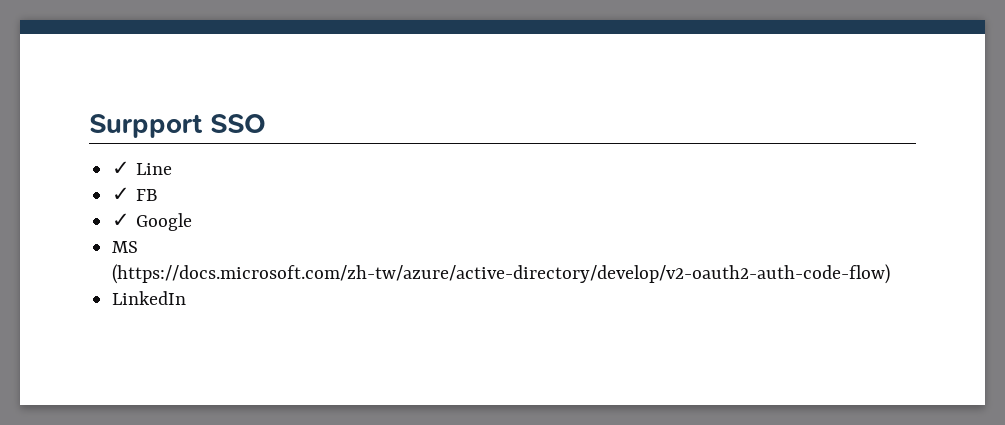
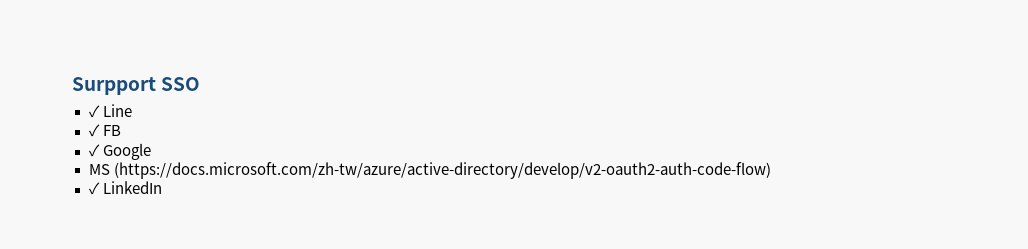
- LinkedIn
+ ✓ LinkedIn

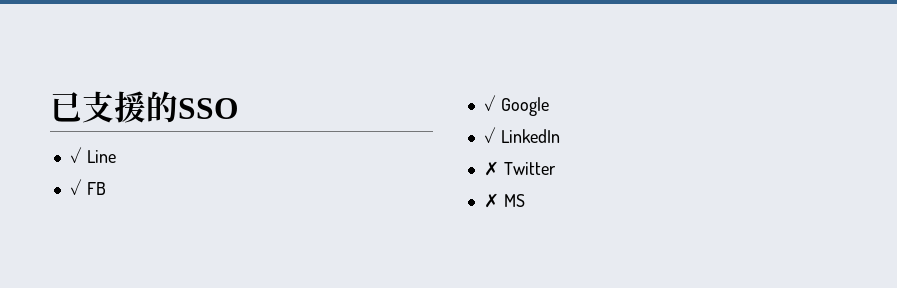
- Surpport SSO
+ 已支援的SSO
- MS (https://docs.microsoft.com/zh-tw/azure/active-directory/develop/v2-oauth2-auth-code-flow)
+ ✗ Twitter
+ ✗ MS

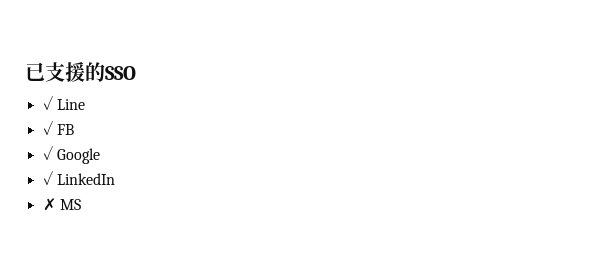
- ✗ Twitter

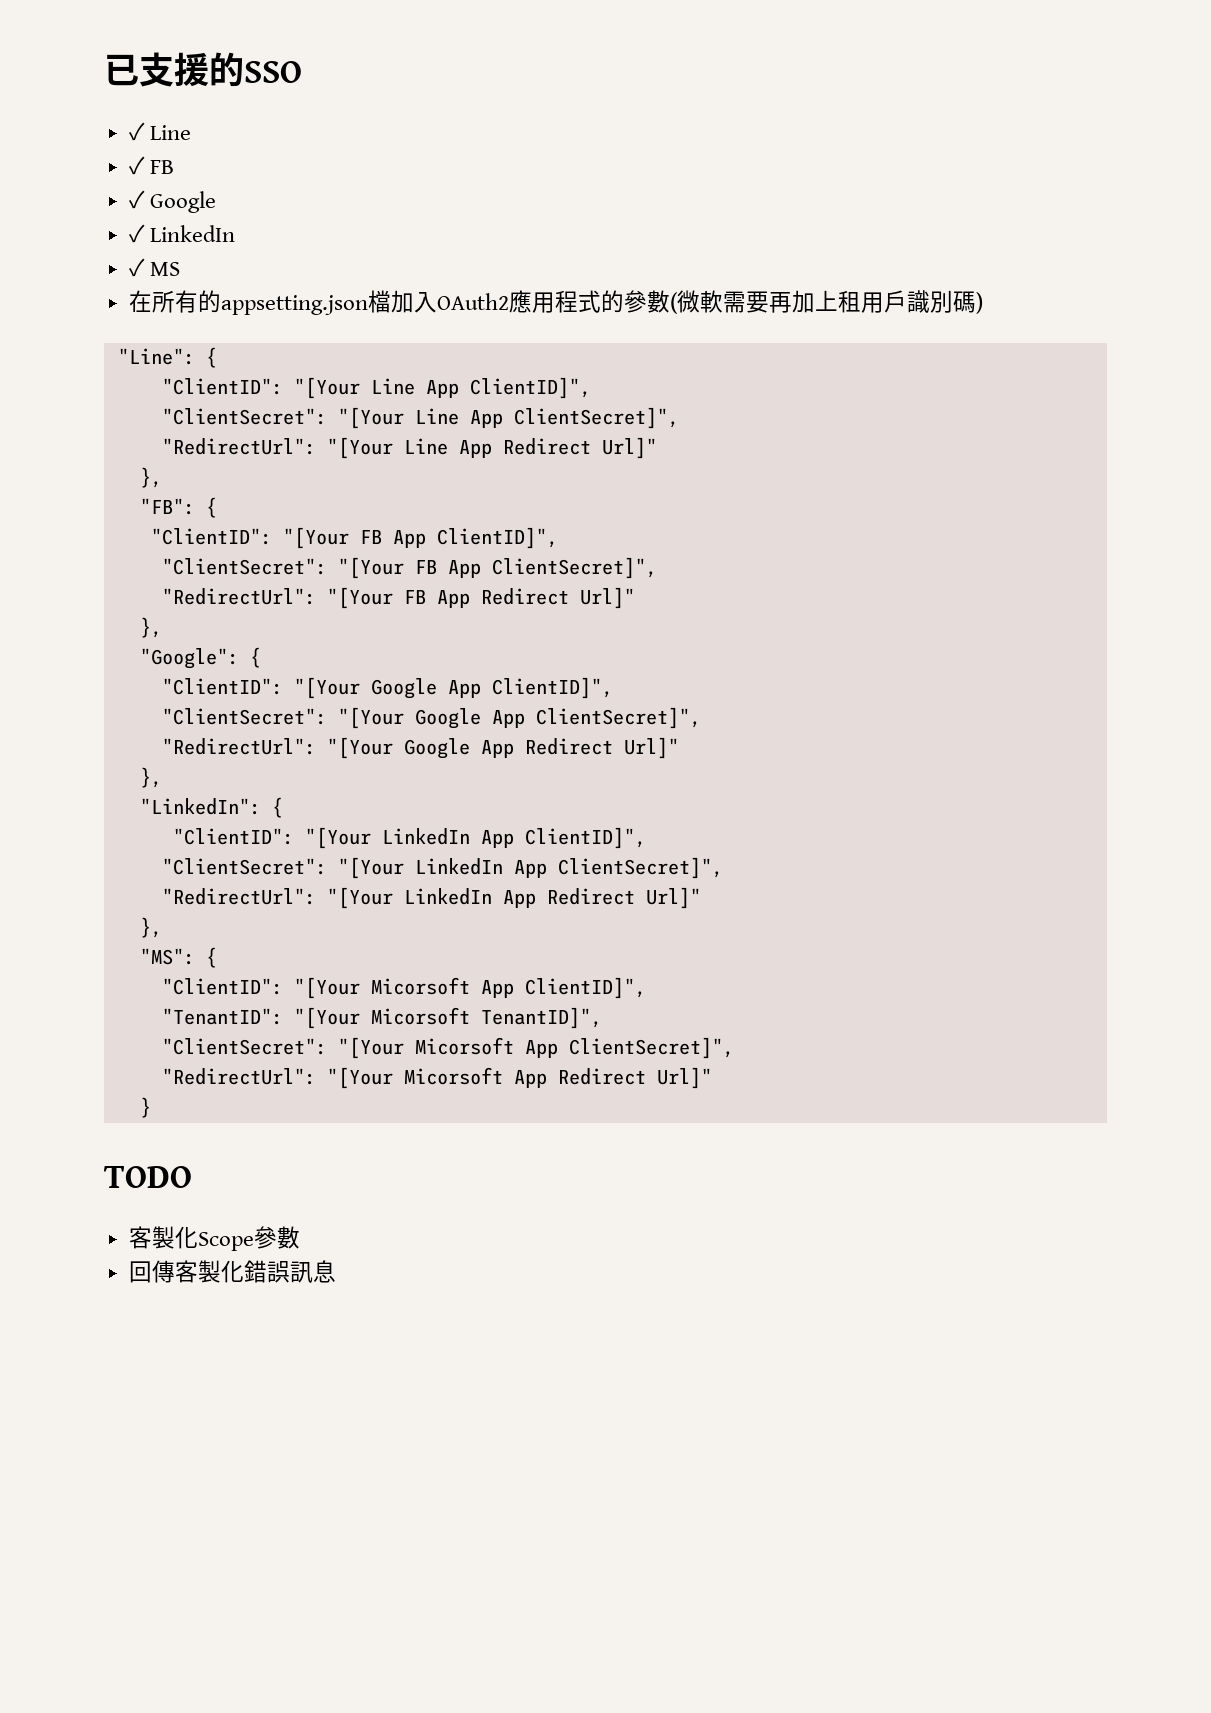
- ✗ MS
+ ✓ MS
+ 在所有的appsetting.json檔加入OAuth2應用程式的參數(微軟需要再加上租用戶識別碼)
+ "Line": {
+ "ClientID": "[Your Line App ClientID]",
+ "ClientSecret": "[Your Line App ClientSecret]",
+ "RedirectUrl": "[Your Line App Redirect Url]"
+ },
+ "FB": {
+ "ClientID": "[Your FB App ClientID]",
+ "ClientSecret": "[Your FB App ClientSecret]",
+ "RedirectUrl": "[Your FB App Redirect Url]"
+ },
+ "Google": {
+ "ClientID": "[Your Google App ClientID]",
+ "ClientSecret": "[Your Google App ClientSecret]",
+ "RedirectUrl": "[Your Google App Redirect Url]"
+ },
+ "LinkedIn": {
+ "ClientID": "[Your LinkedIn App ClientID]",
+ "ClientSecret": "[Your LinkedIn App ClientSecret]",
+ "RedirectUrl": "[Your LinkedIn App Redirect Url]"
+ },
+ "MS": {
+ "ClientID": "[Your Micorsoft App ClientID]",
+ "TenantID": "[Your Micorsoft TenantID]",
+ "ClientSecret": "[Your Micorsoft App ClientSecret]",
+ "RedirectUrl": "[Your Micorsoft App Redirect Url]"
+ }
+ TODO
+ 客製化Scope參數
+ 回傳客製化錯誤訊息

